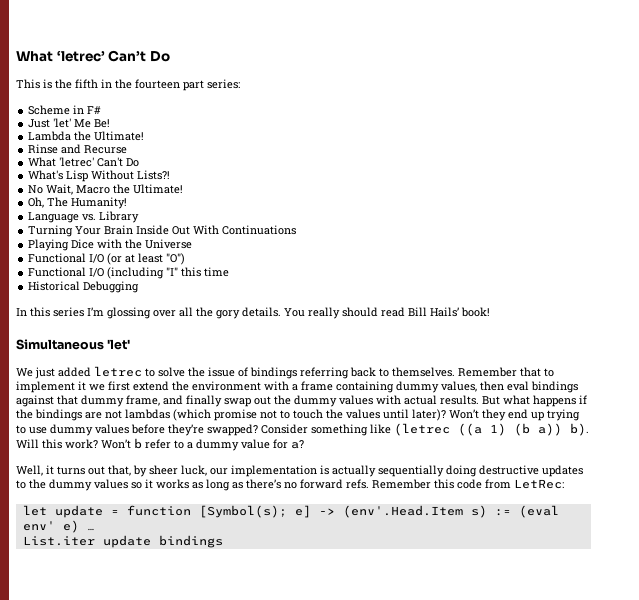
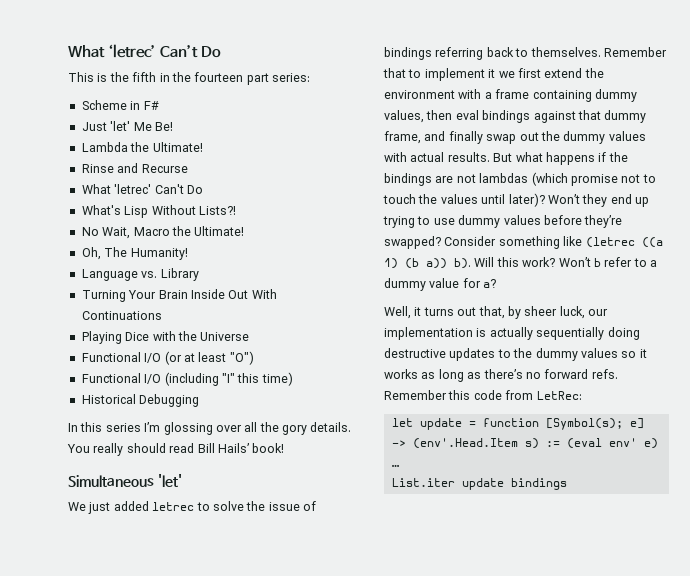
- Functional I/O (including "I" this time
+ Functional I/O (including "I" this time)

